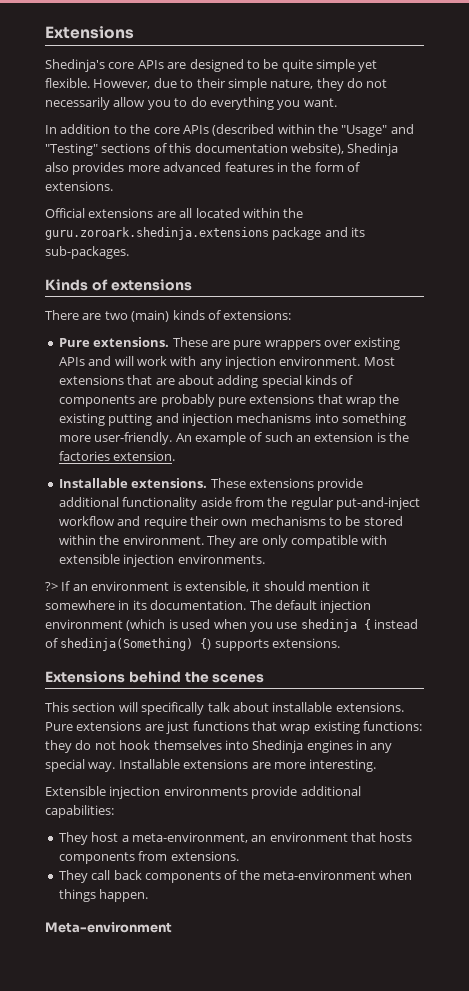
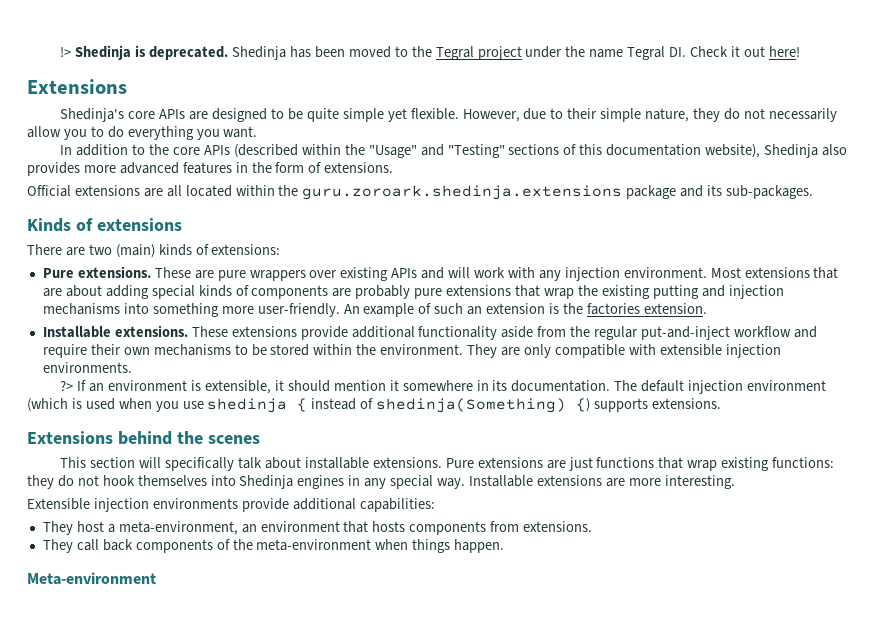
+ !> Shedinja is deprecated. Shedinja has been moved to the Tegral project under the name Tegral DI. Check it out here!

